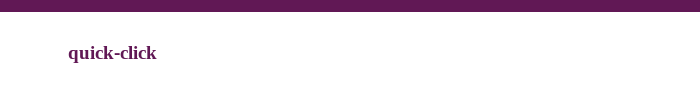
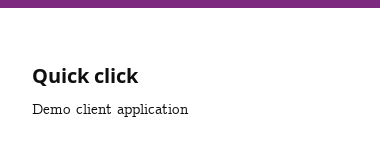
- quick-click
+ Quick click
+ Demo client application

